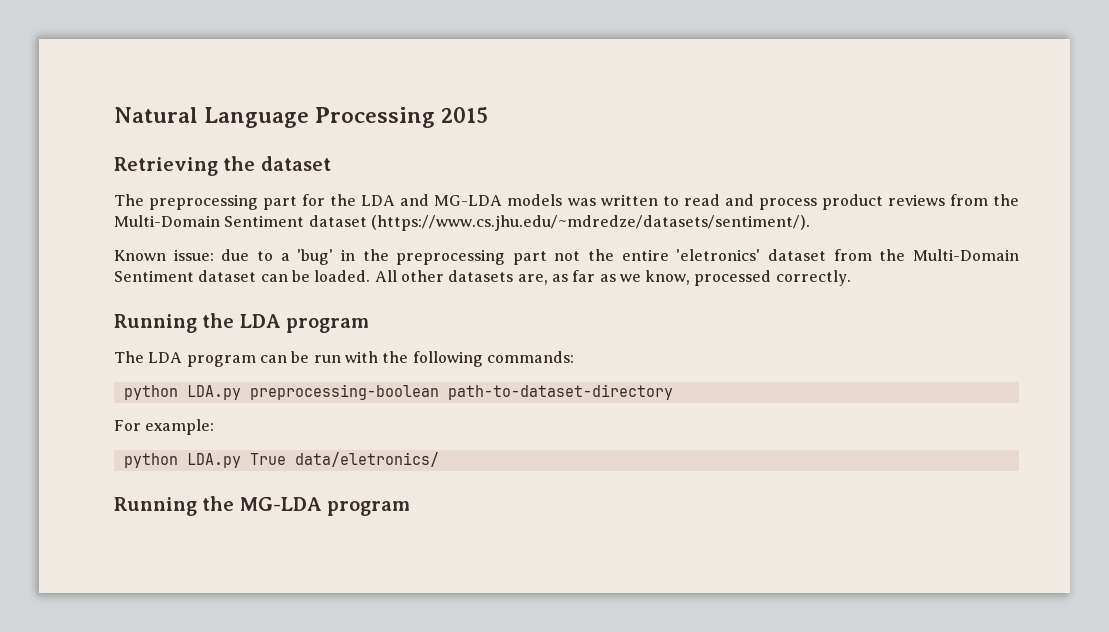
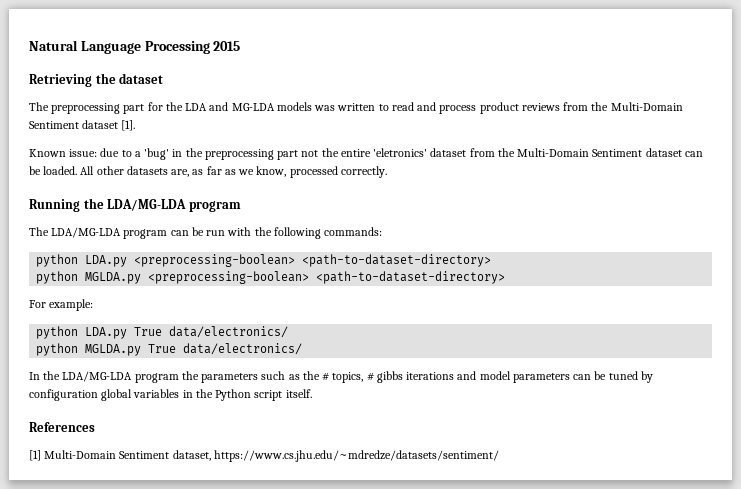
- The preprocessing part for the LDA and MG-LDA models was written to read and process product reviews from the Multi-Domain Sentiment dataset (https://www.cs.jhu.edu/~mdredze/datasets/sentiment/).
+ The preprocessing part for the LDA and MG-LDA models was written to read and process product reviews from the Multi-Domain Sentiment dataset [1].
- Running the LDA program
+ Running the LDA/MG-LDA program
- The LDA program can be run with the following commands:
+ The LDA/MG-LDA program can be run with the following commands:
- python LDA.py preprocessing-boolean path-to-dataset-directory
+ python LDA.py <preprocessing-boolean> <path-to-dataset-directory>
+ python MGLDA.py <preprocessing-boolean> <path-to-dataset-directory>
- python LDA.py True data/eletronics/
- Running the MG-LDA program
+ python LDA.py True data/electronics/
+ python MGLDA.py True data/electronics/
+ In the LDA/MG-LDA program the parameters such as the # topics, # gibbs iterations and model parameters can be tuned by configuration global variables in the Python script itself.
+ References
+ [1] Multi-Domain Sentiment dataset, https://www.cs.jhu.edu/~mdredze/datasets/sentiment/

